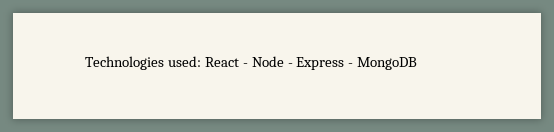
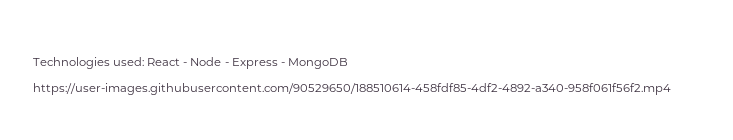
+ https://user-images.githubusercontent.com/90529650/188510614-458fdf85-4df2-4892-a340-958f061f56f2.mp4

